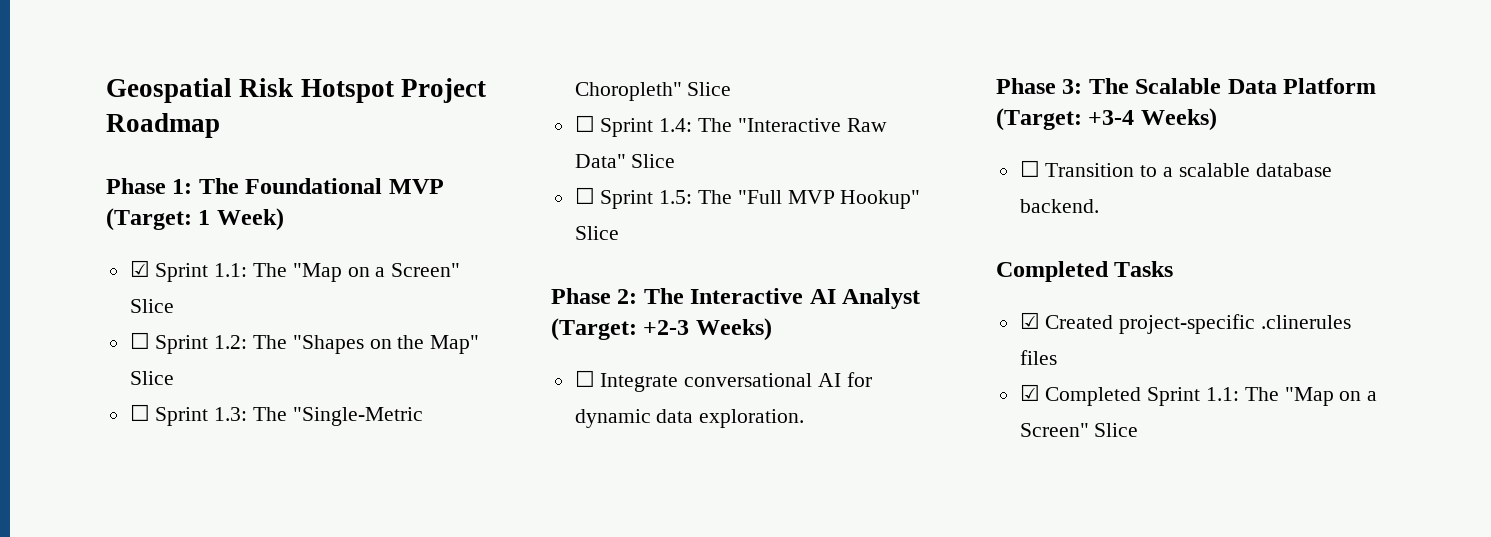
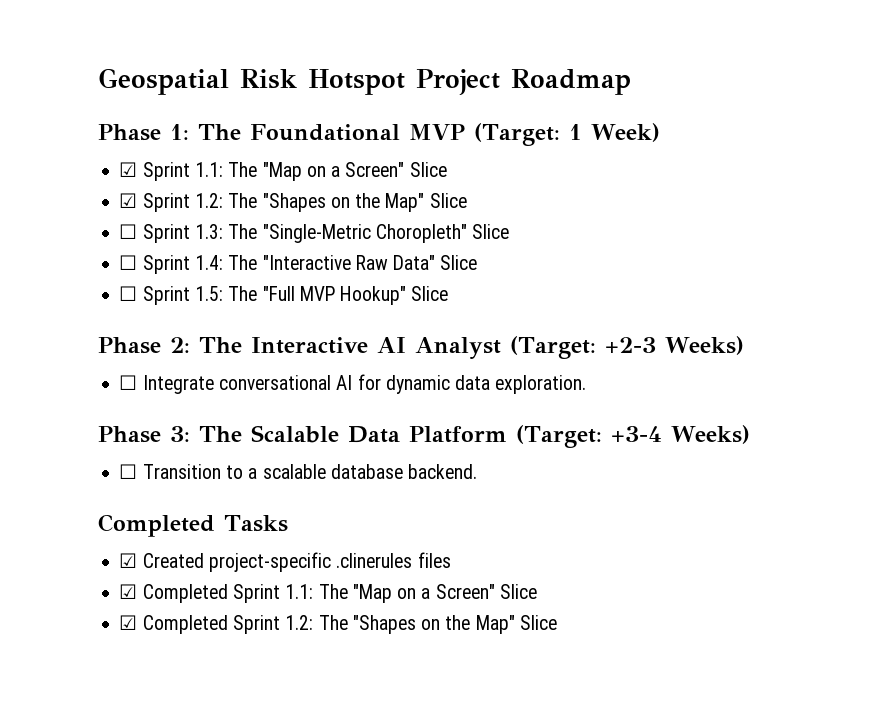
- ☐ Sprint 1.2: The "Shapes on the Map" Slice
+ ☑ Sprint 1.2: The "Shapes on the Map" Slice
+ ☑ Completed Sprint 1.2: The "Shapes on the Map" Slice

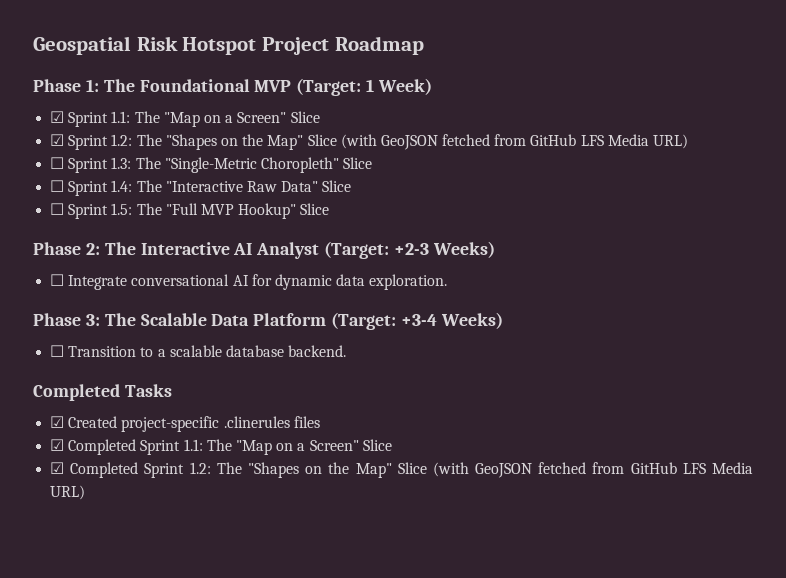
- ☑ Sprint 1.2: The "Shapes on the Map" Slice
+ ☑ Sprint 1.2: The "Shapes on the Map" Slice (with GeoJSON fetched from GitHub LFS Media URL)
- ☑ Completed Sprint 1.2: The "Shapes on the Map" Slice
+ ☑ Completed Sprint 1.2: The "Shapes on the Map" Slice (with GeoJSON fetched from GitHub LFS Media URL)

